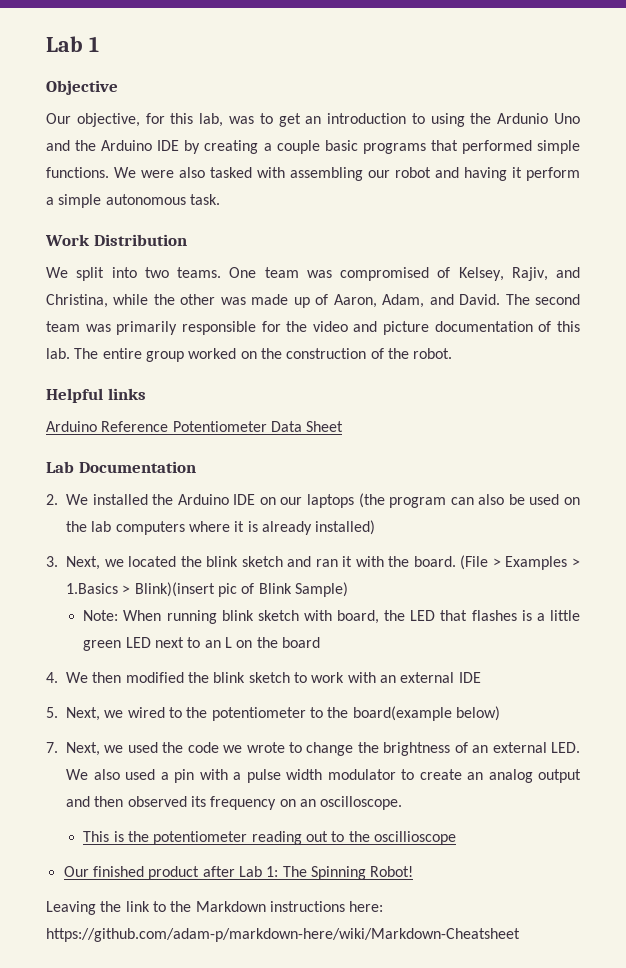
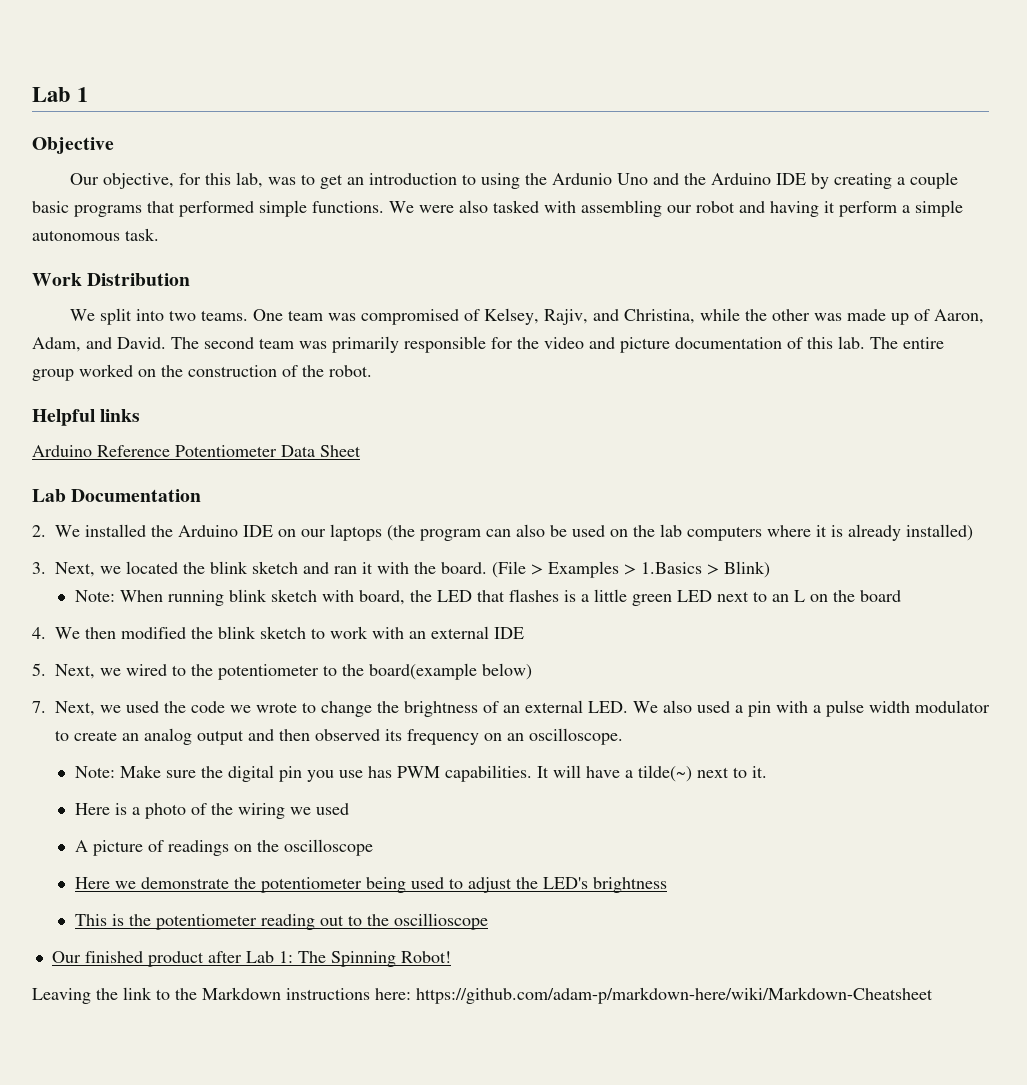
- (File > Examples > 1.Basics > Blink)(insert pic of Blink Sample)
+ (File > Examples > 1.Basics > Blink)
+ Note: Make sure the digital pin you use has PWM capabilities. It will have a tilde(~) next to it.
+ Here is a photo of the wiring we used
+ A picture of readings on the oscilloscope
+ Here we demonstrate the potentiometer being used to adjust the LED's brightness

